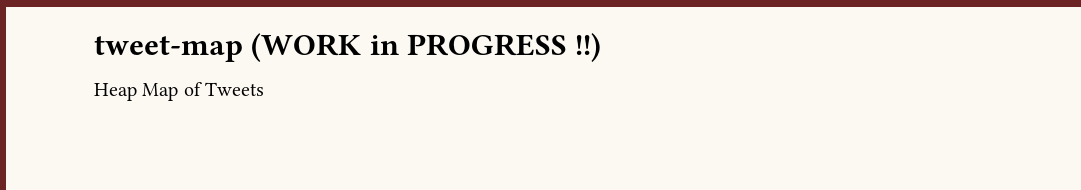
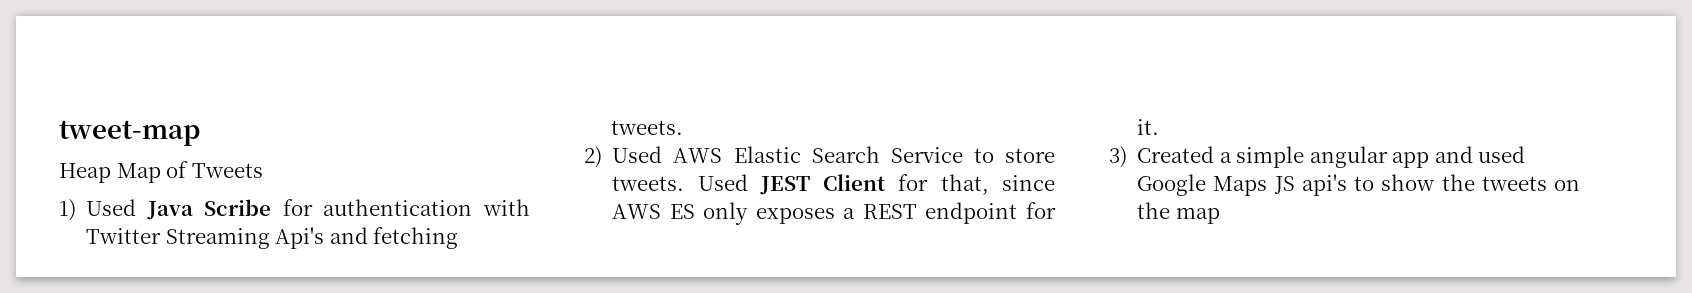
- tweet-map (WORK in PROGRESS !!)
+ tweet-map
+ 1) Used Java Scribe for authentication with Twitter Streaming Api's and fetching tweets.
+ 2) Used AWS Elastic Search Service to store tweets. Used JEST Client for that, since AWS ES only exposes a REST endpoint for it.
+ 3) Created a simple angular app and used Google Maps JS api's to show the tweets on the map

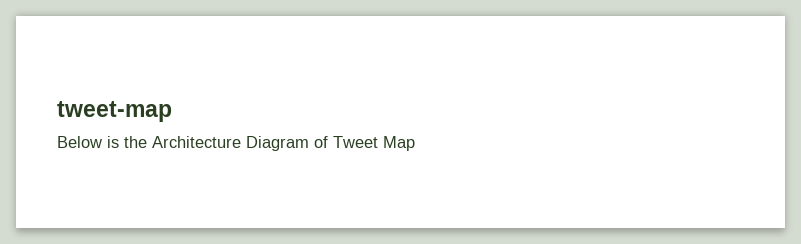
- Heap Map of Tweets
- 1) Used Java Scribe for authentication with Twitter Streaming Api's and fetching tweets.
- 2) Used AWS Elastic Search Service to store tweets. Used JEST Client for that, since AWS ES only exposes a REST endpoint for it.
- 3) Created a simple angular app and used Google Maps JS api's to show the tweets on the map
+ Below is the Architecture Diagram of Tweet Map

